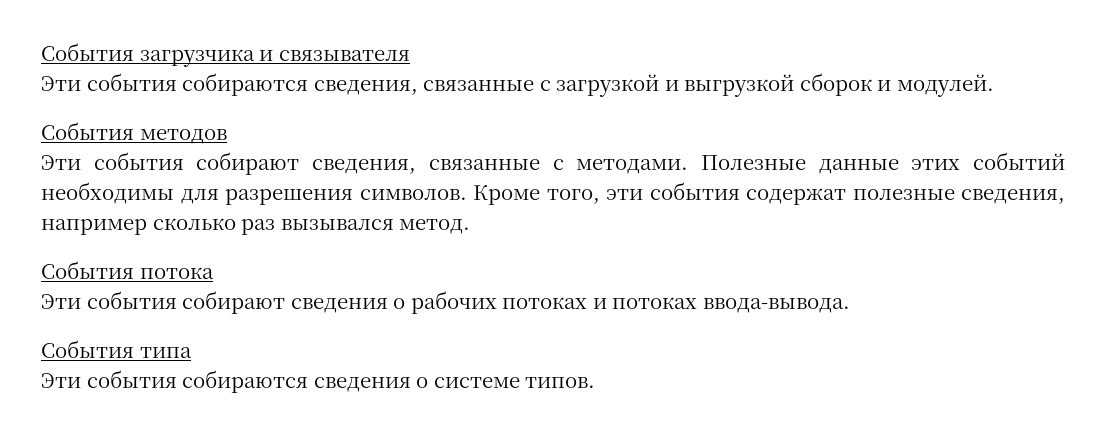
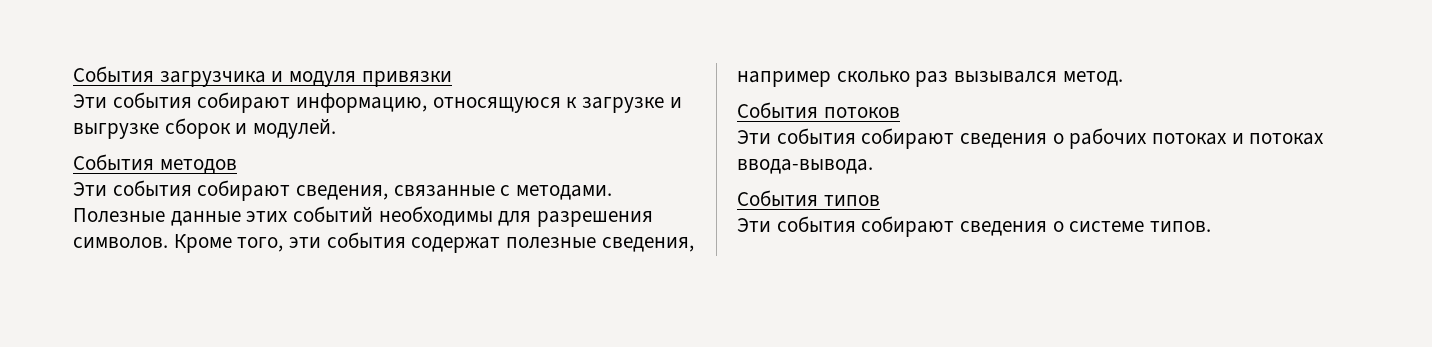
- События загрузчика и связывателя
- Эти события собираются сведения, связанные с загрузкой и выгрузкой сборок и модулей.
+ События загрузчика и модуля привязки
+ Эти события собирают информацию, относящуюся к загрузке и выгрузке сборок и модулей.
- События потока
+ События потоков
- События типа
- Эти события собираются сведения о системе типов.
+ События типов
+ Эти события собирают сведения о системе типов.

